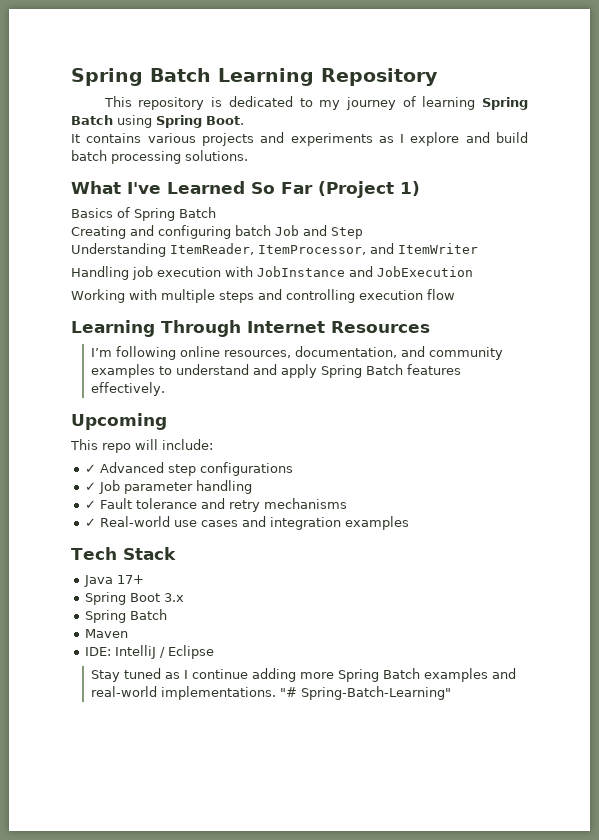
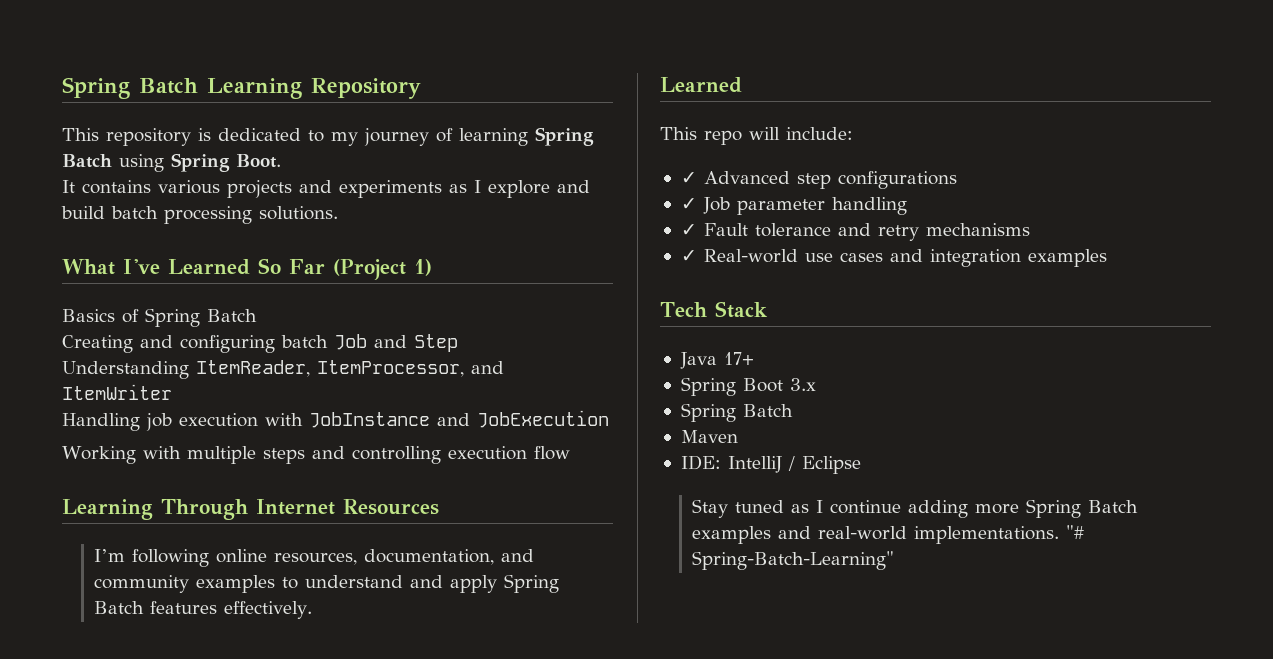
  I’m following online resources, documentation, and community examples to understand and apply Spring Batch features effectively.
- Upcoming
+ Learned

